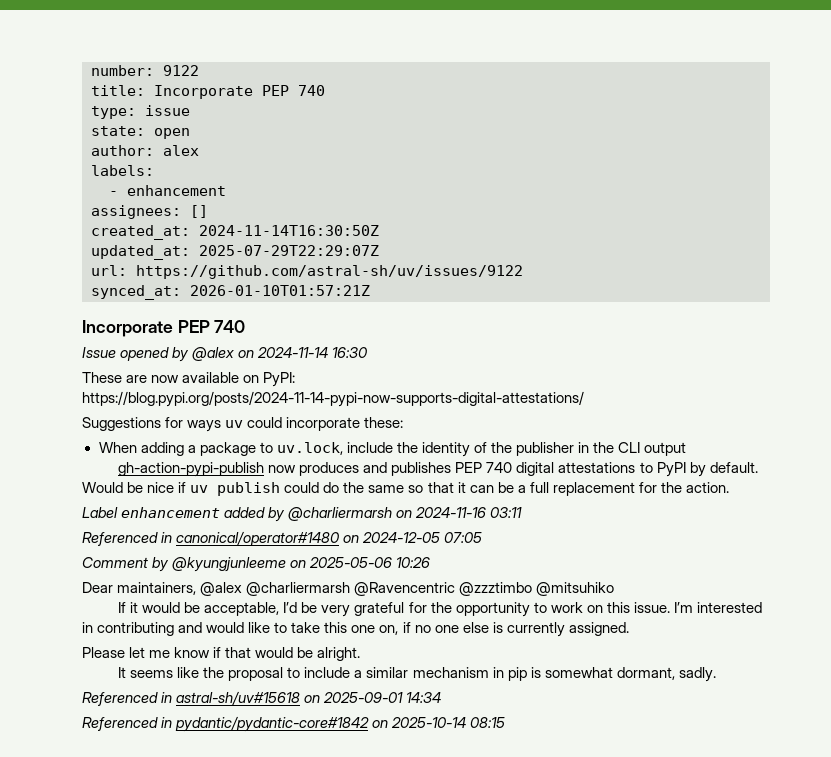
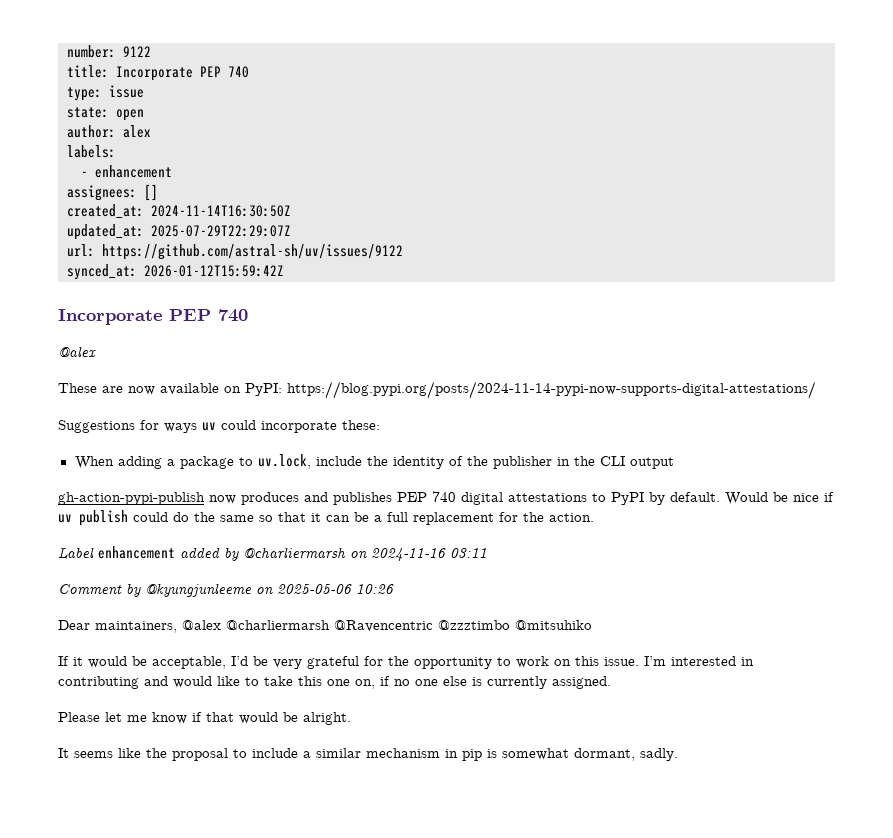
- synced_at: 2026-01-10T01:57:21Z
+ synced_at: 2026-01-12T15:59:42Z
  Incorporate PEP 740
- Issue opened by @alex on 2024-11-14 16:30
+ @alex
- Referenced in canonical/operator#1480 on 2024-12-05 07:05
- Referenced in astral-sh/uv#15618 on 2025-09-01 14:34
- Referenced in pydantic/pydantic-core#1842 on 2025-10-14 08:15

